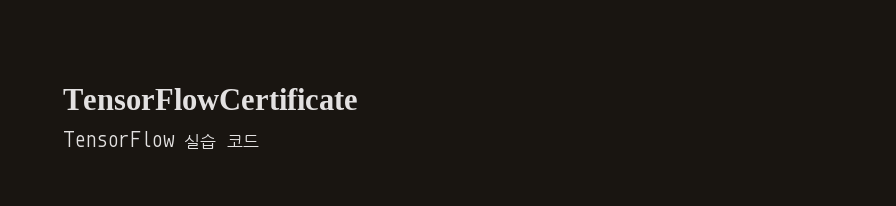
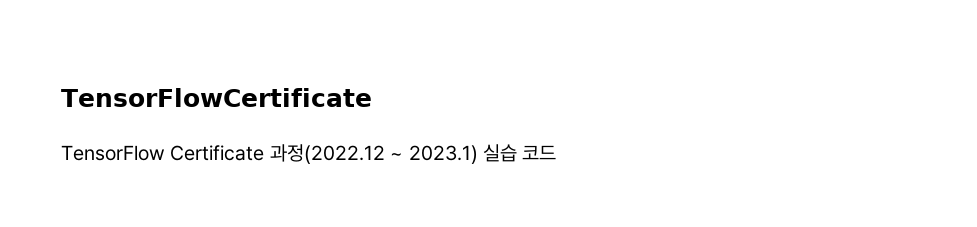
- TensorFlow 실습 코드
+ TensorFlow Certificate 과정(2022.12 ~ 2023.1) 실습 코드

